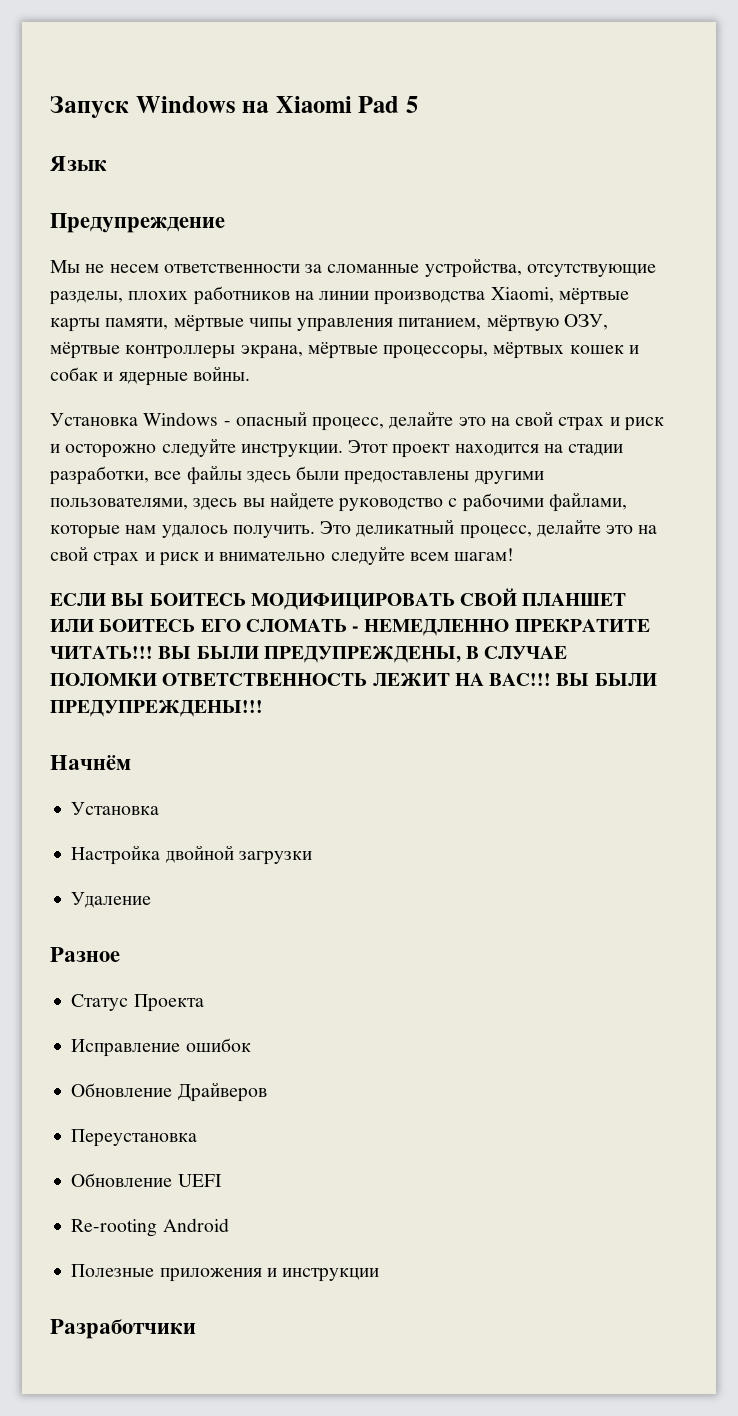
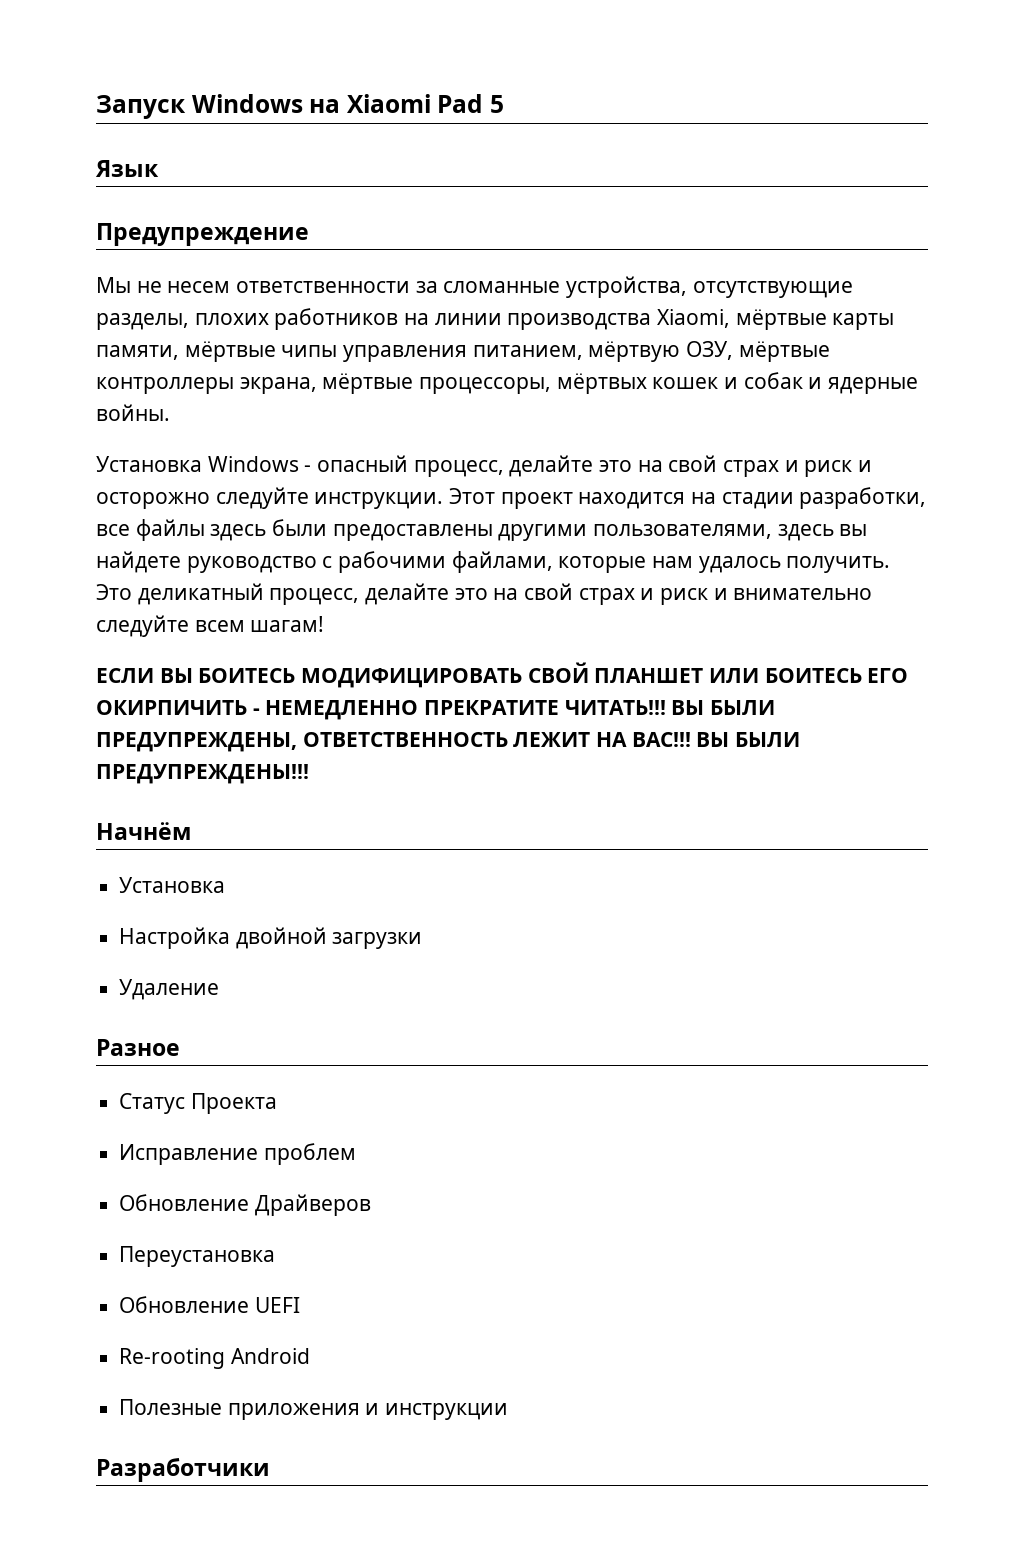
- ЕСЛИ ВЫ БОИТЕСЬ МОДИФИЦИРОВАТЬ СВОЙ ПЛАНШЕТ ИЛИ БОИТЕСЬ ЕГО СЛОМАТЬ - НЕМЕДЛЕННО ПРЕКРАТИТЕ ЧИТАТЬ!!!
+ ЕСЛИ ВЫ БОИТЕСЬ МОДИФИЦИРОВАТЬ СВОЙ ПЛАНШЕТ ИЛИ БОИТЕСЬ ЕГО ОКИРПИЧИТЬ - НЕМЕДЛЕННО ПРЕКРАТИТЕ ЧИТАТЬ!!!
- ВЫ БЫЛИ ПРЕДУПРЕЖДЕНЫ, В СЛУЧАЕ ПОЛОМКИ ОТВЕТСТВЕННОСТЬ ЛЕЖИТ НА ВАС!!!
+ ВЫ БЫЛИ ПРЕДУПРЕЖДЕНЫ, ОТВЕТСТВЕННОСТЬ ЛЕЖИТ НА ВАС!!!
- Исправление ошибок
+ Исправление проблем

